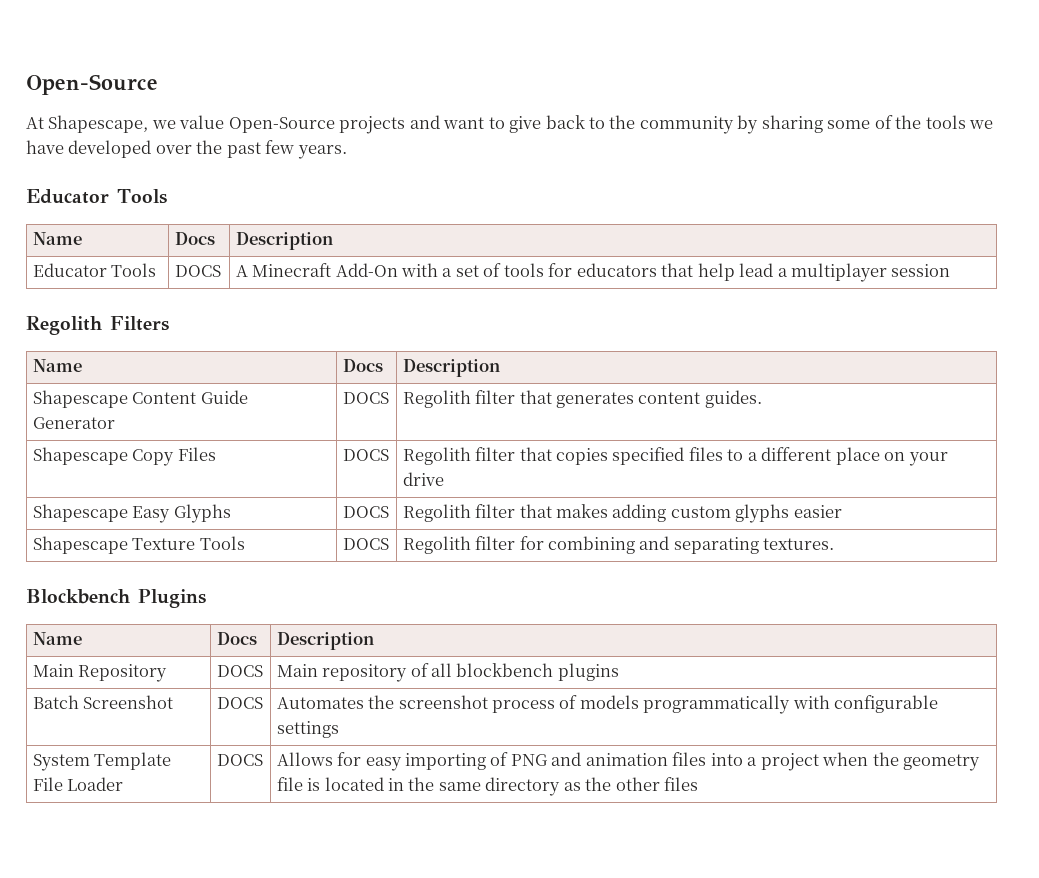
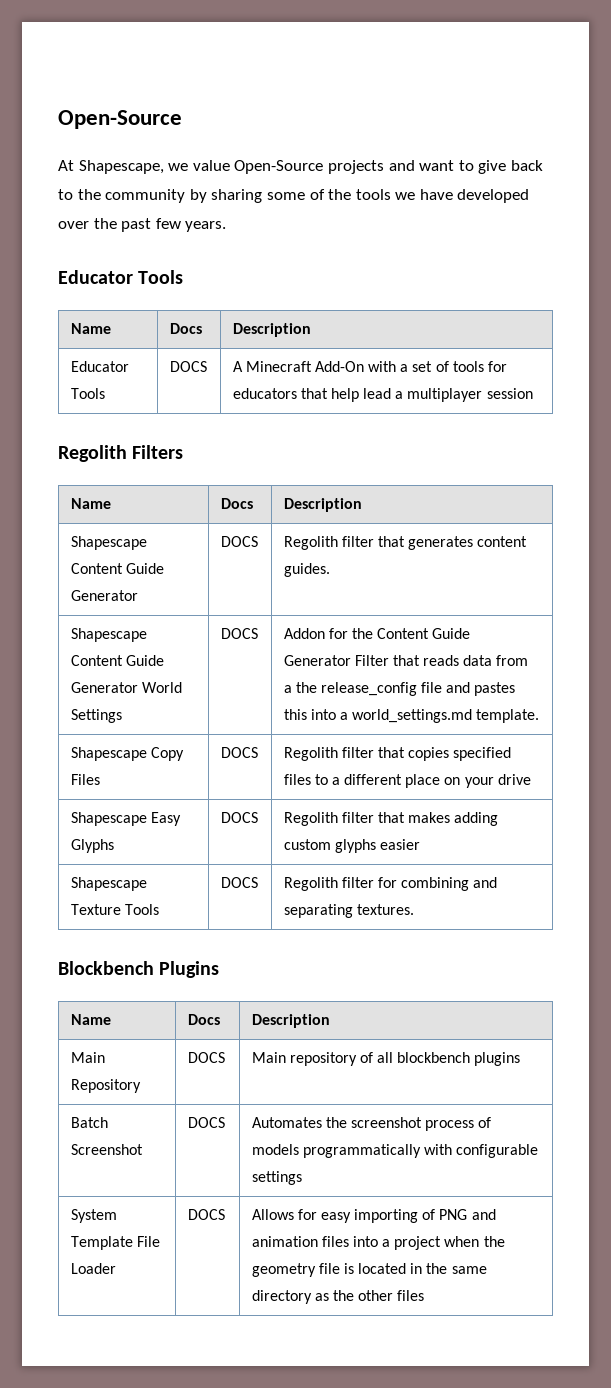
+ Shapescape Content Guide Generator World Settings | DOCS | Addon for the Content Guide Generator Filter that reads data from a the release_config file and pastes this into a world_settings.md template.

